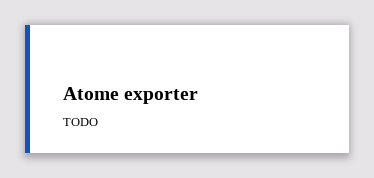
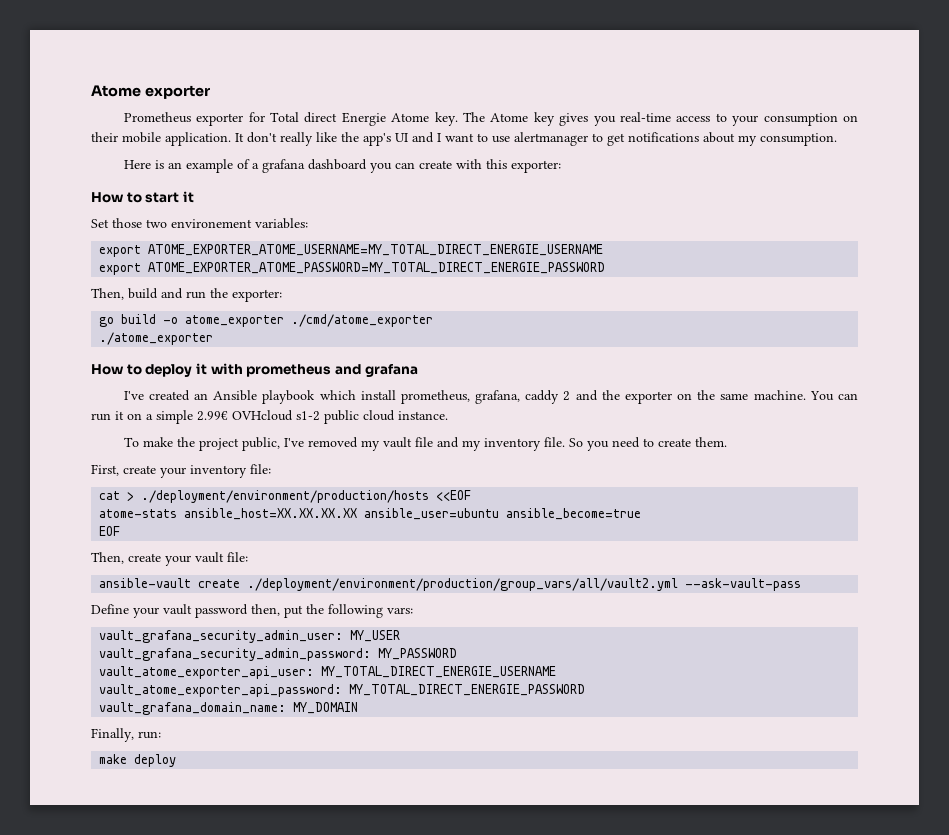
- TODO
+ Prometheus exporter for Total direct Energie Atome key. The Atome key gives you real-time access to your consumption on their mobile application. It don't really like the app's UI and I want to use alertmanager to get notifications about my consumption.
+ Here is an example of a grafana dashboard you can create with this exporter:
+ How to start it
+ Set those two environement variables:
+ export ATOME_EXPORTER_ATOME_USERNAME=MY_TOTAL_DIRECT_ENERGIE_USERNAME
+ export ATOME_EXPORTER_ATOME_PASSWORD=MY_TOTAL_DIRECT_ENERGIE_PASSWORD
+ Then, build and run the exporter:
+ go build -o atome_exporter ./cmd/atome_exporter
+ ./atome_exporter
+ How to deploy it with prometheus and grafana
+ I've created an Ansible playbook which install prometheus, grafana, caddy 2 and the exporter on the same machine. You can run it on a simple 2.99€ OVHcloud s1-2 public cloud instance.
+ To make the project public, I've removed my vault file and my inventory file. So you need to create them.
+ First, create your inventory file:
+ cat > ./deployment/environment/production/hosts <<EOF
+ atome-stats ansible_host=XX.XX.XX.XX ansible_user=ubuntu ansible_become=true
+ EOF
+ Then, create your vault file:
+ ansible-vault create ./deployment/environment/production/group_vars/all/vault2.yml --ask-vault-pass
+ Define your vault password then, put the following vars:
+ vault_grafana_security_admin_user: MY_USER
+ vault_grafana_security_admin_password: MY_PASSWORD
+ vault_atome_exporter_api_user: MY_TOTAL_DIRECT_ENERGIE_USERNAME
+ vault_atome_exporter_api_password: MY_TOTAL_DIRECT_ENERGIE_PASSWORD
+ vault_grafana_domain_name: MY_DOMAIN
+ Finally, run:
+ make deploy

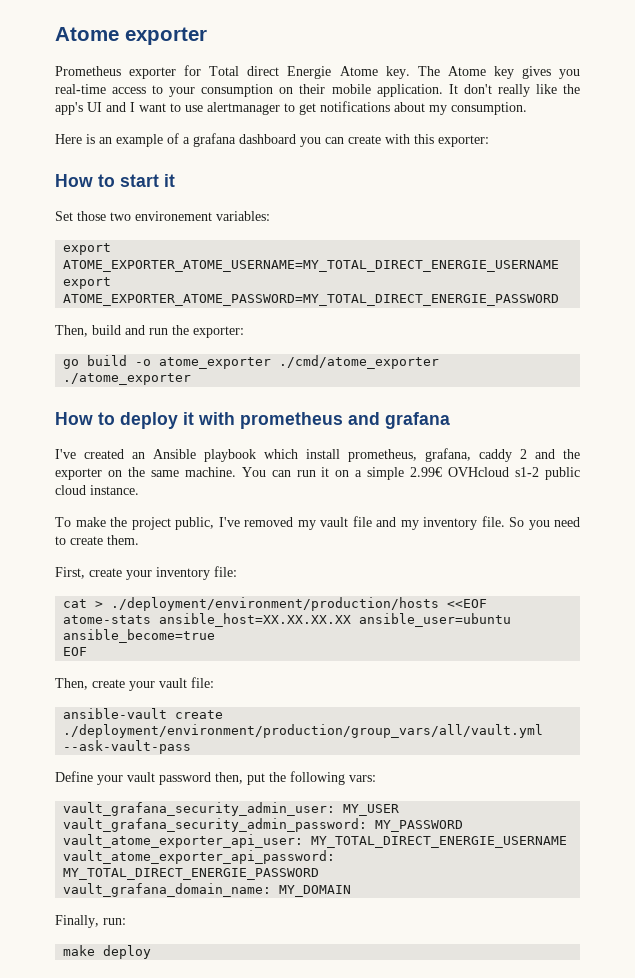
- ansible-vault create ./deployment/environment/production/group_vars/all/vault2.yml --ask-vault-pass
+ ansible-vault create ./deployment/environment/production/group_vars/all/vault.yml --ask-vault-pass

